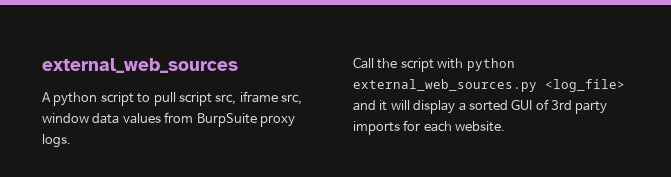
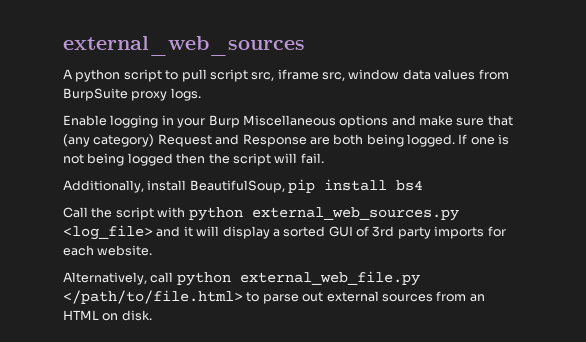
+ Enable logging in your Burp Miscellaneous options and make sure that (any category) Request and Response are both being logged. If one is not being logged then the script will fail.
+ Additionally, install BeautifulSoup, pip install bs4
+ Alternatively, call python external_web_file.py </path/to/file.html> to parse out external sources from an HTML on disk.

